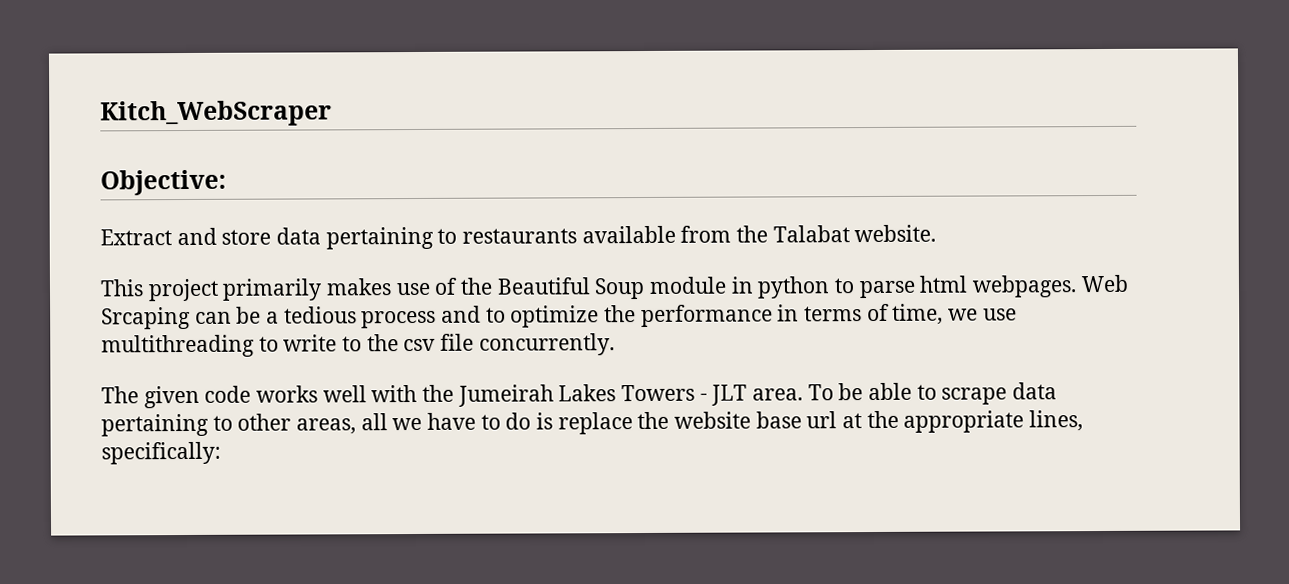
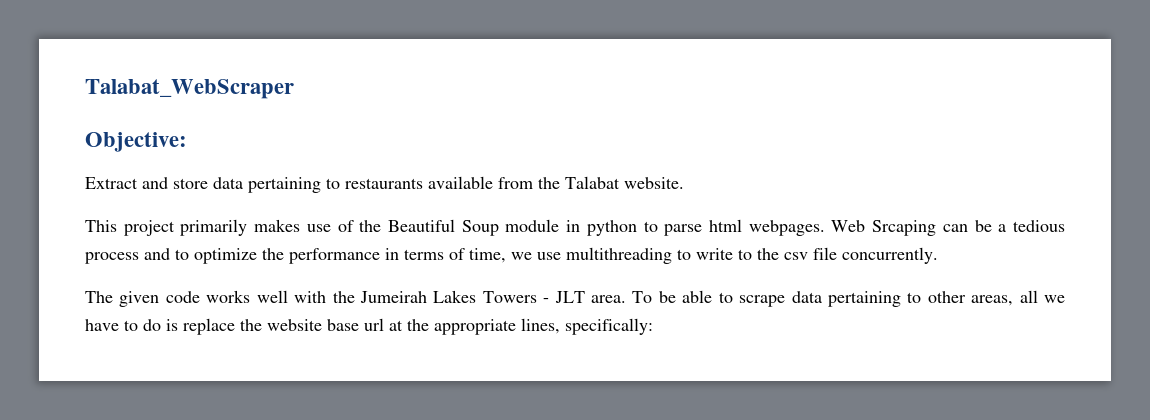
- Kitch_WebScraper
+ Talabat_WebScraper

